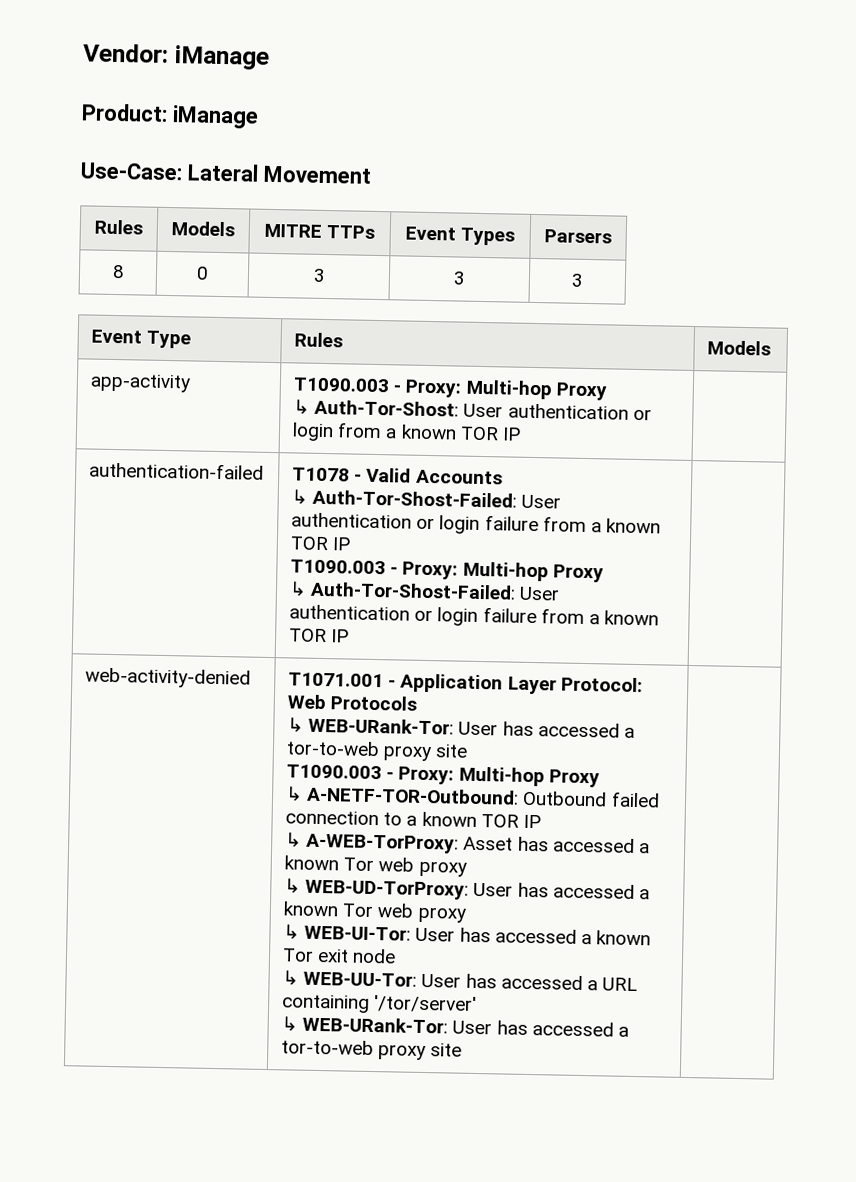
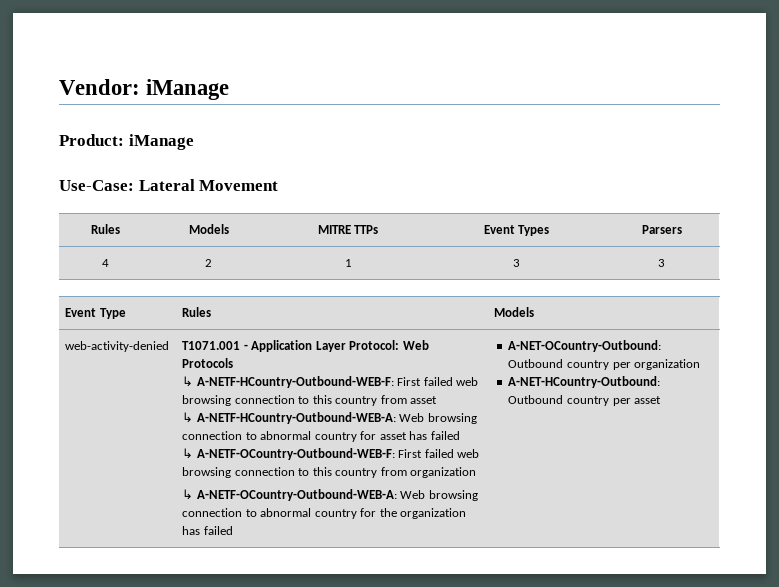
- 8 | 0 | 3 | 3 | 3
+ 4 | 2 | 1 | 3 | 3
- app-activity | T1090.003 - Proxy: Multi-hop Proxy
- ↳ Auth-Tor-Shost: User authentication or login from a known TOR IP |
- authentication-failed | T1078 - Valid Accounts
- ↳ Auth-Tor-Shost-Failed: User authentication or login failure from a known TOR IP
- T1090.003 - Proxy: Multi-hop Proxy
- ↳ Auth-Tor-Shost-Failed: User authentication or login failure from a known TOR IP |
  T1071.001 - Application Layer Protocol: Web Protocols
- ↳ WEB-URank-Tor: User has accessed a tor-to-web proxy site
- T1090.003 - Proxy: Multi-hop Proxy
- ↳ A-NETF-TOR-Outbound: Outbound failed connection to a known TOR IP
- ↳ A-WEB-TorProxy: Asset has accessed a known Tor web proxy
- ↳ WEB-UD-TorProxy: User has accessed a known Tor web proxy
- ↳ WEB-UI-Tor: User has accessed a known Tor exit node
- ↳ WEB-UU-Tor: User has accessed a URL containing '/tor/server'
- ↳ WEB-URank-Tor: User has accessed a tor-to-web proxy site
+ ↳ A-NETF-HCountry-Outbound-WEB-F: First failed web browsing connection to this country from asset
+ ↳ A-NETF-HCountry-Outbound-WEB-A: Web browsing connection to abnormal country for asset has failed
+ ↳ A-NETF-OCountry-Outbound-WEB-F: First failed web browsing connection to this country from organization
+ ↳ A-NETF-OCountry-Outbound-WEB-A: Web browsing connection to abnormal country for the organization has failed | A-NET-OCountry-Outbound: Outbound country per organization
+ A-NET-HCountry-Outbound: Outbound country per asset

